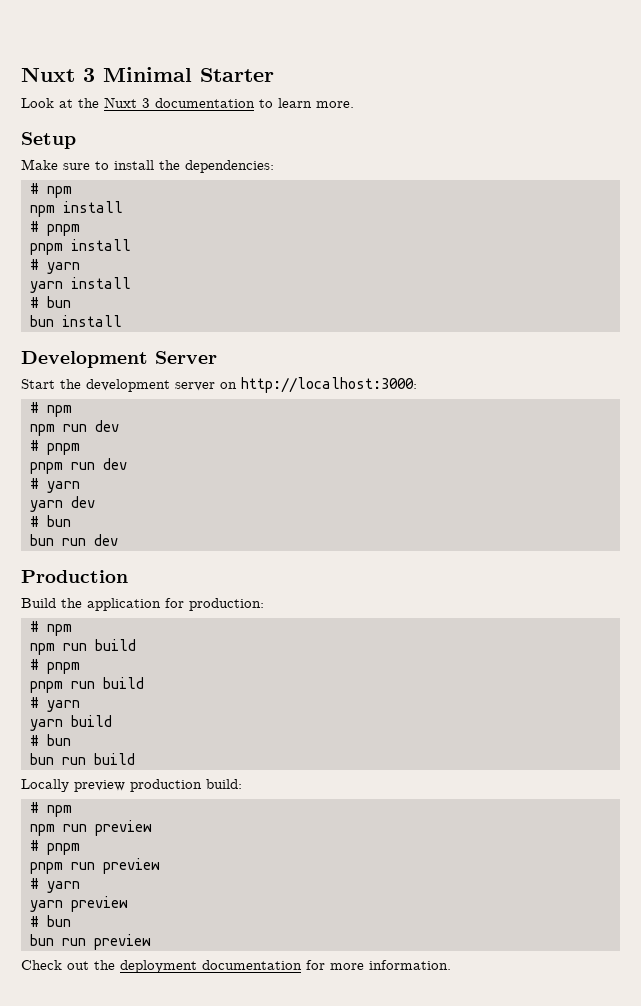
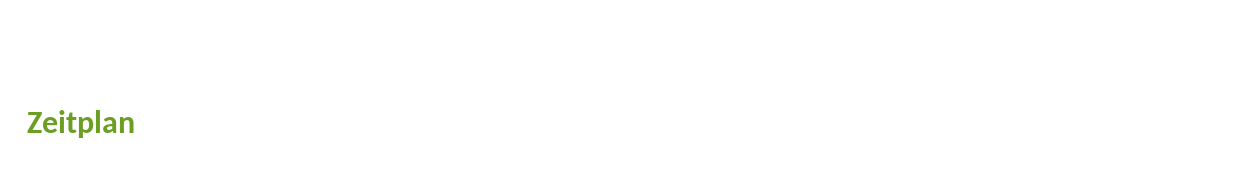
- Nuxt 3 Minimal Starter
- Look at the Nuxt 3 documentation to learn more.
- Setup
- Make sure to install the dependencies:
- # npm
- npm install
- # pnpm
- pnpm install
- # yarn
- yarn install
- # bun
- bun install
- Development Server
- Start the development server on http://localhost:3000:
- # npm
- npm run dev
- # pnpm
- pnpm run dev
- # yarn
- yarn dev
- # bun
- bun run dev
- Production
- Build the application for production:
- # npm
- npm run build
- # pnpm
- pnpm run build
- # yarn
- yarn build
- # bun
- bun run build
- Locally preview production build:
- # npm
- npm run preview
- # pnpm
- pnpm run preview
- # yarn
- yarn preview
- # bun
- bun run preview
- Check out the deployment documentation for more information.
+ Zeitplan

